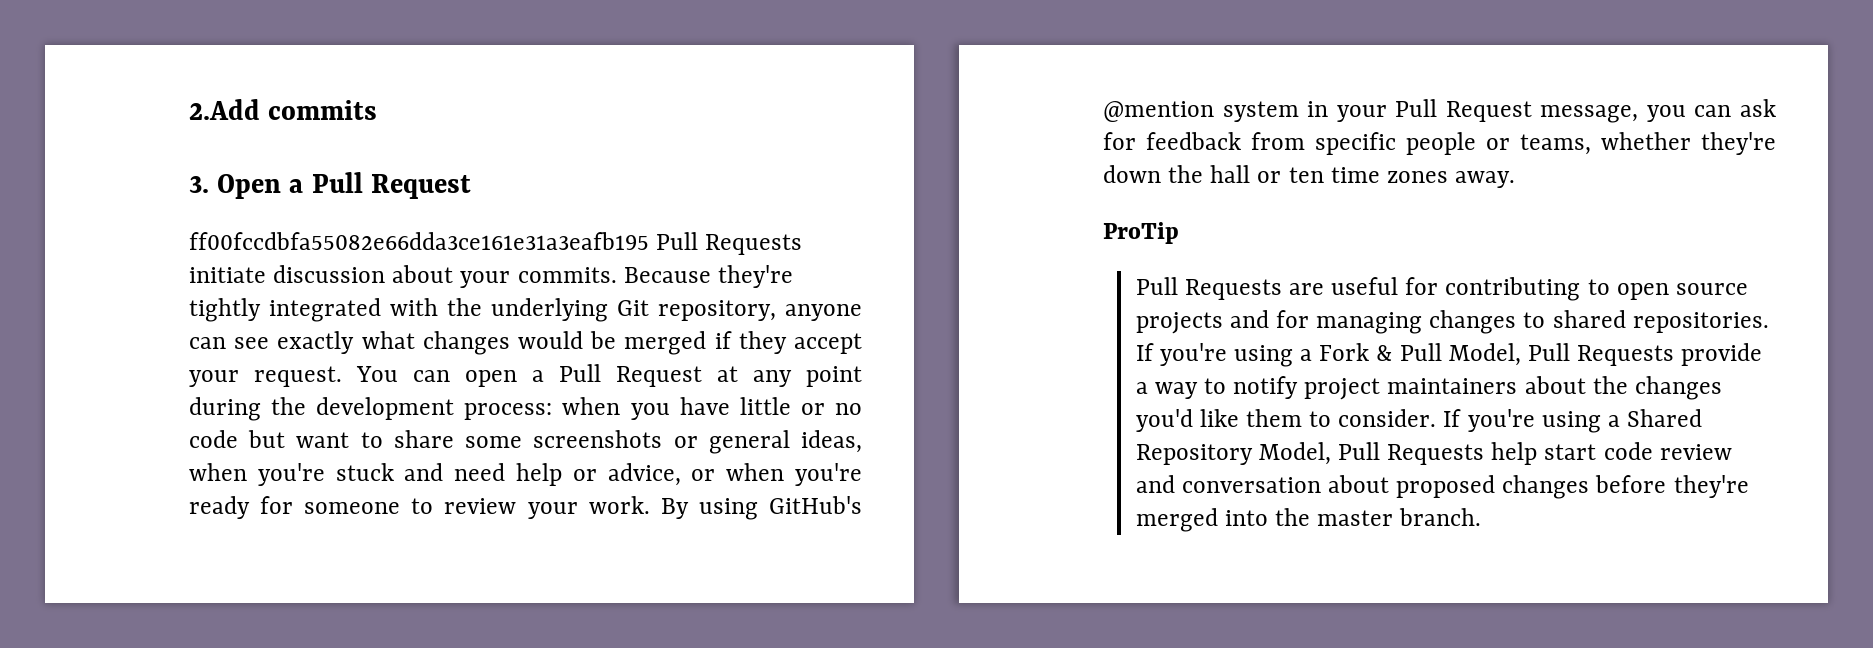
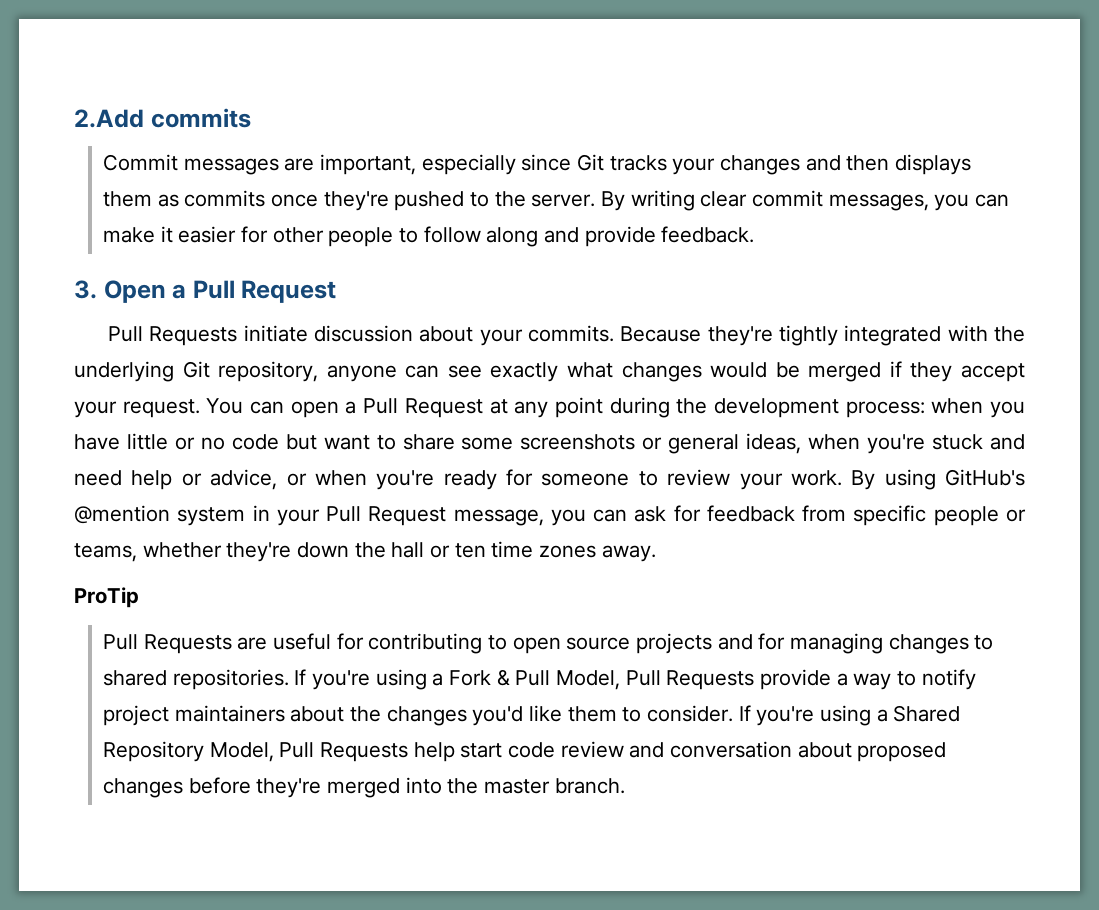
+ Commit messages are important, especially since Git tracks your changes and then displays them as commits once they're pushed to the server. By writing clear commit messages, you can make it easier for other people to follow along and provide feedback.
- ff00fccdbfa55082e66dda3ce161e31a3eafb195 Pull Requests initiate discussion about your commits.
+ Pull Requests initiate discussion about your commits.

